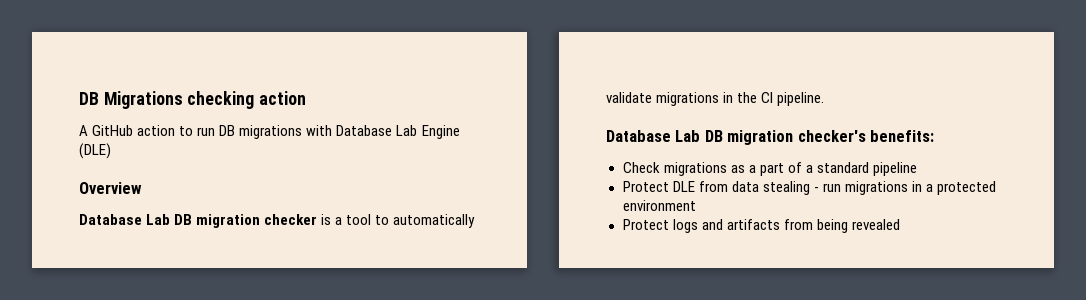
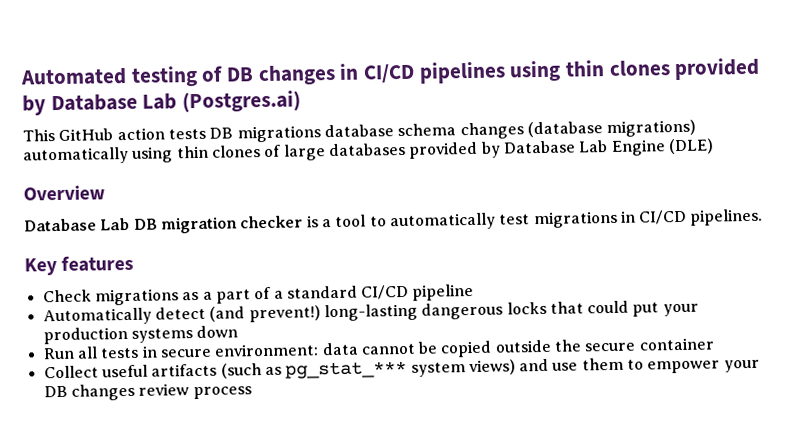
- DB Migrations checking action
- A GitHub action to run DB migrations with Database Lab Engine (DLE)
+ Automated testing of DB changes in CI/CD pipelines using thin clones provided by Database Lab (Postgres.ai)
+ This GitHub action tests DB migrations database schema changes (database migrations) automatically using thin clones of large databases provided by Database Lab Engine (DLE)
- Database Lab DB migration checker is a tool to automatically validate migrations in the CI pipeline.
- Database Lab DB migration checker's benefits:
+ Database Lab DB migration checker is a tool to automatically test migrations in CI/CD pipelines.
+ Key features
- Check migrations as a part of a standard pipeline
+ Check migrations as a part of a standard CI/CD pipeline
- Protect DLE from data stealing - run migrations in a protected environment
- Protect logs and artifacts from being revealed
+ Automatically detect (and prevent!) long-lasting dangerous locks that could put your production systems down
+ Run all tests in secure environment: data cannot be copied outside the secure container
+ Collect useful artifacts (such as pg_stat_*** system views) and use them to empower your DB changes review process

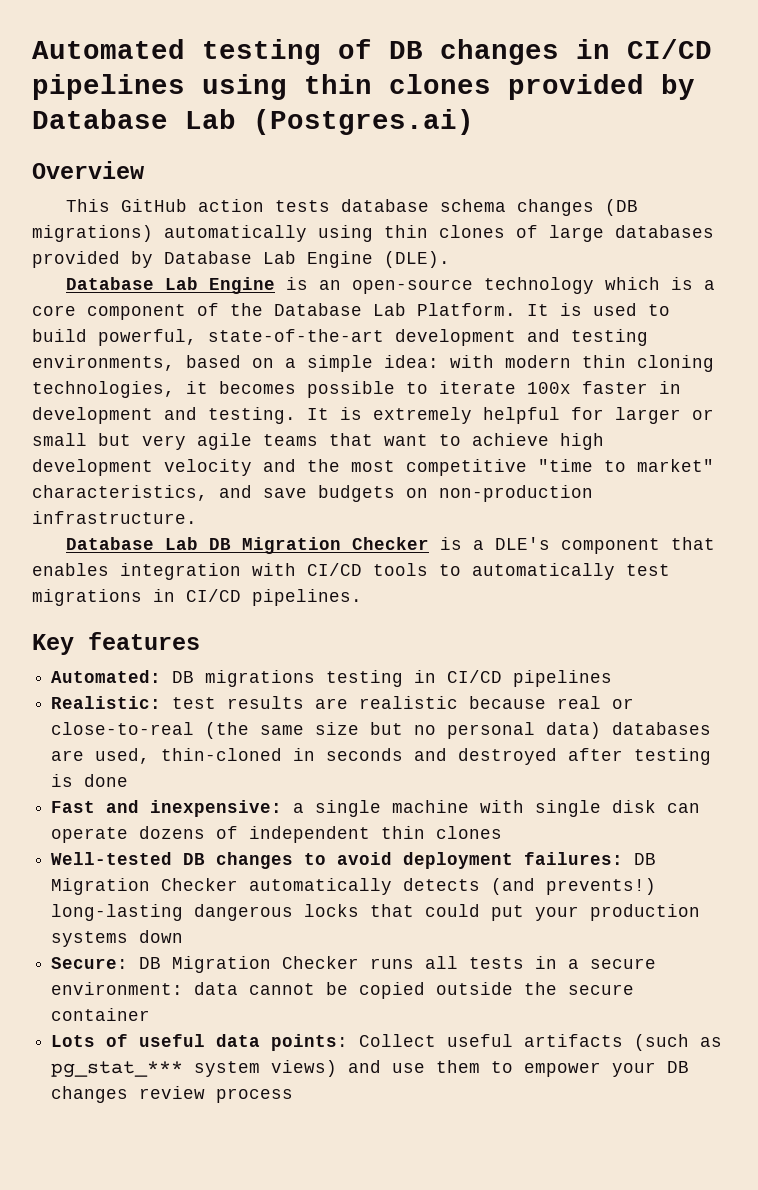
+ Overview
- This GitHub action tests DB migrations database schema changes (database migrations) automatically using thin clones of large databases provided by Database Lab Engine (DLE)
- Overview
- Database Lab DB migration checker is a tool to automatically test migrations in CI/CD pipelines.
+ This GitHub action tests database schema changes (DB migrations) automatically using thin clones of large databases provided by Database Lab Engine (DLE).
+ Database Lab Engine is an open-source technology which is a core component of the Database Lab Platform. It is used to build powerful, state-of-the-art development and testing environments, based on a simple idea: with modern thin cloning technologies, it becomes possible to iterate 100x faster in development and testing. It is extremely helpful for larger or small but very agile teams that want to achieve high development velocity and the most competitive "time to market" characteristics, and save budgets on non-production infrastructure.
+ Database Lab DB Migration Checker is a DLE's component that enables integration with CI/CD tools to automatically test migrations in CI/CD pipelines.
- Check migrations as a part of a standard CI/CD pipeline
- Automatically detect (and prevent!) long-lasting dangerous locks that could put your production systems down
+ Automated: DB migrations testing in CI/CD pipelines
+ Realistic: test results are realistic because real or close-to-real (the same size but no personal data) databases are used, thin-cloned in seconds and destroyed after testing is done
+ Fast and inexpensive: a single machine with single disk can operate dozens of independent thin clones
+ Well-tested DB changes to avoid deployment failures: DB Migration Checker automatically detects (and prevents!) long-lasting dangerous locks that could put your production systems down
- Run all tests in secure environment: data cannot be copied outside the secure container
+ Secure: DB Migration Checker runs all tests in a secure environment: data cannot be copied outside the secure container
- Collect useful artifacts (such as pg_stat_*** system views) and use them to empower your DB changes review process
+ Lots of useful data points: Collect useful artifacts (such as pg_stat_*** system views) and use them to empower your DB changes review process

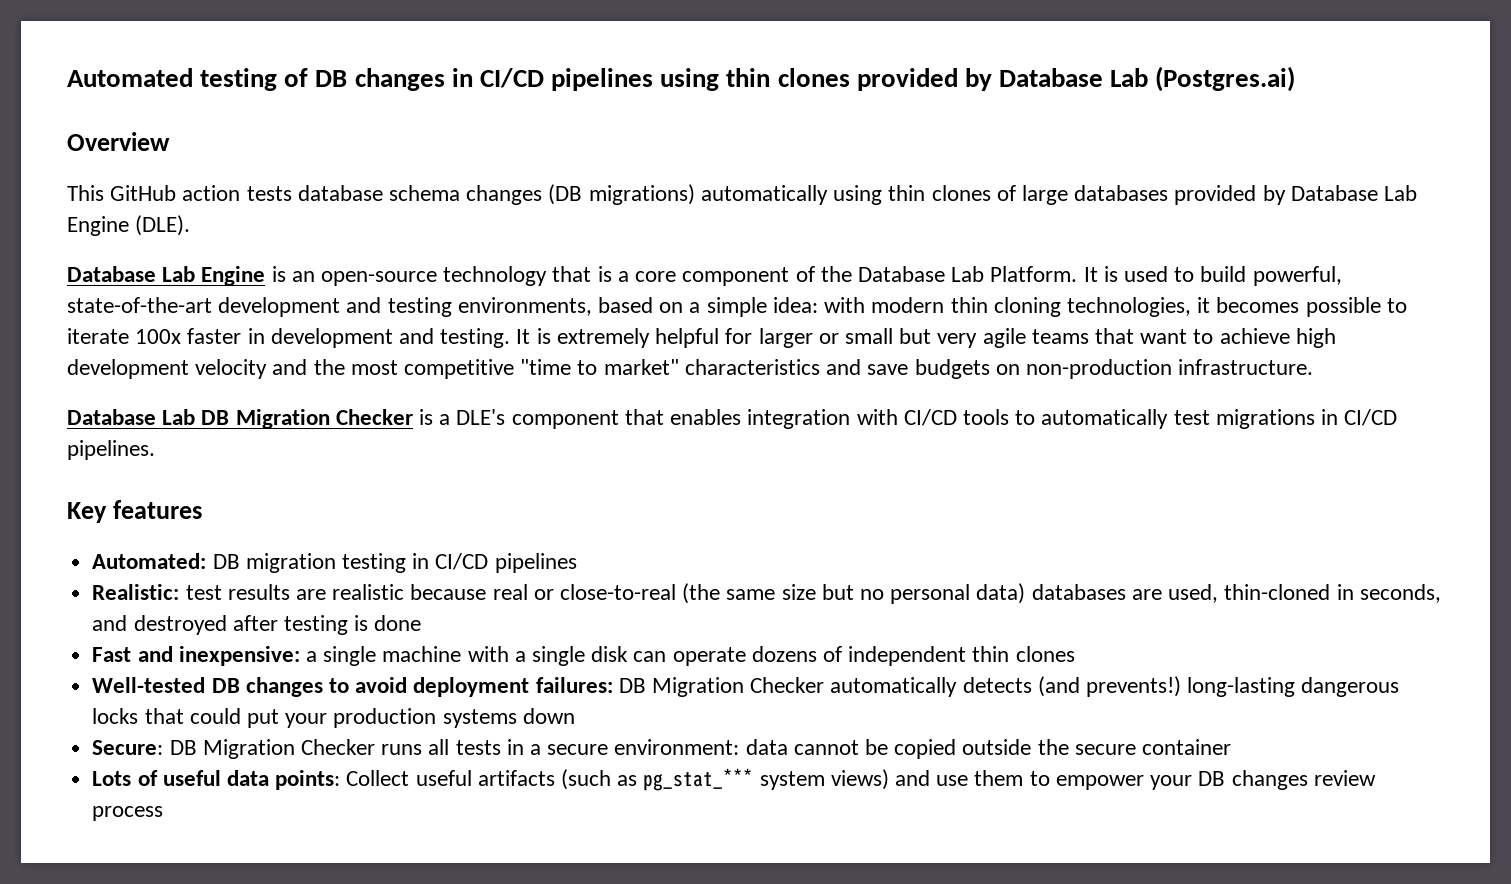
- Database Lab Engine is an open-source technology which is a core component of the Database Lab Platform.
+ Database Lab Engine is an open-source technology that is a core component of the Database Lab Platform.
- It is extremely helpful for larger or small but very agile teams that want to achieve high development velocity and the most competitive "time to market" characteristics, and save budgets on non-production infrastructure.
+ It is extremely helpful for larger or small but very agile teams that want to achieve high development velocity and the most competitive "time to market" characteristics and save budgets on non-production infrastructure.
- Automated: DB migrations testing in CI/CD pipelines
+ Automated: DB migration testing in CI/CD pipelines
- Realistic: test results are realistic because real or close-to-real (the same size but no personal data) databases are used, thin-cloned in seconds and destroyed after testing is done
+ Realistic: test results are realistic because real or close-to-real (the same size but no personal data) databases are used, thin-cloned in seconds, and destroyed after testing is done
- Fast and inexpensive: a single machine with single disk can operate dozens of independent thin clones
+ Fast and inexpensive: a single machine with a single disk can operate dozens of independent thin clones

